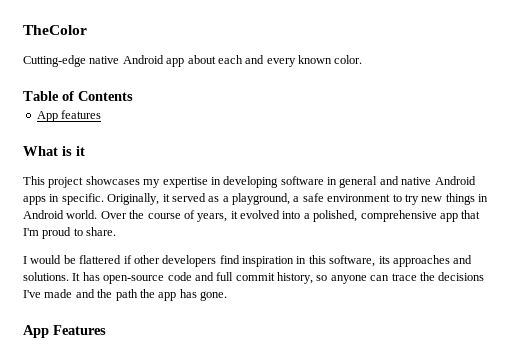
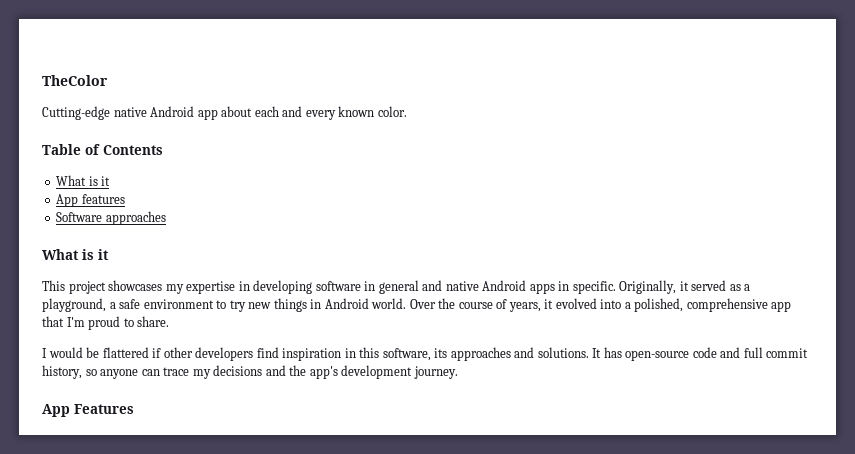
  Table of Contents
+ What is it
+ Software approaches
- It has open-source code and full commit history, so anyone can trace the decisions I've made and the path the app has gone.
+ It has open-source code and full commit history, so anyone can trace my decisions and the app's development journey.

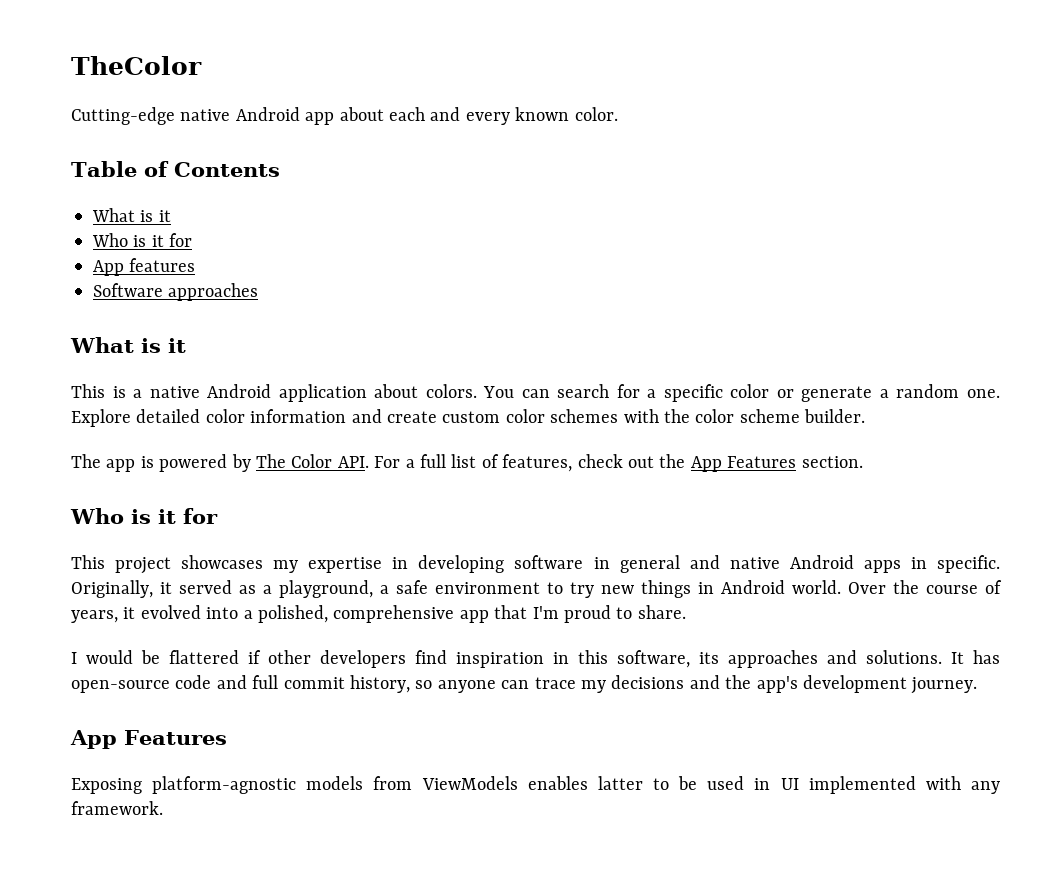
  Table of Contents
  What is it
+ Who is it for
+ This is a native Android application about colors. You can search for a specific color or generate a random one. Explore detailed color information and create custom color schemes with the color scheme builder.
+ The app is powered by The Color API. For a full list of features, check out the App Features section.
+ Who is it for
+ Exposing platform-agnostic models from ViewModels enables latter to be used in UI implemented with any framework.

